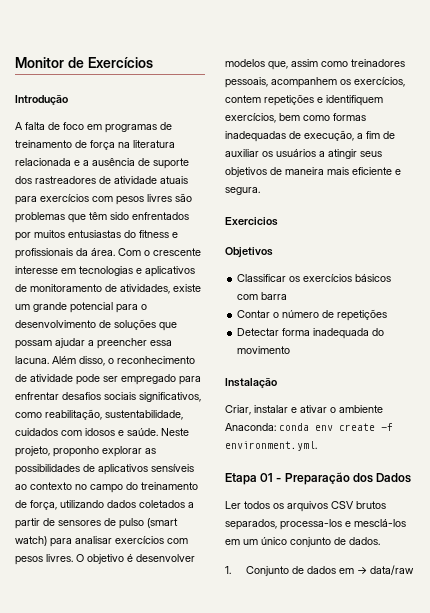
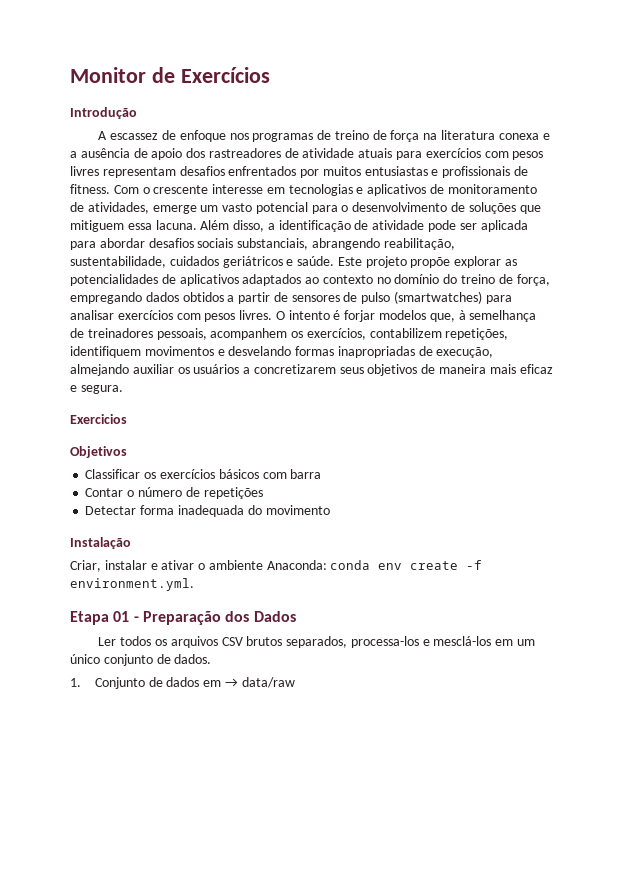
- A falta de foco em programas de treinamento de força na literatura relacionada e a ausência de suporte dos rastreadores de atividade atuais para exercícios com pesos livres são problemas que têm sido enfrentados por muitos entusiastas do fitness e profissionais da área.
+ A escassez de enfoque nos programas de treino de força na literatura conexa e a ausência de apoio dos rastreadores de atividade atuais para exercícios com pesos livres representam desafios enfrentados por muitos entusiastas e profissionais de fitness.
- Com o crescente interesse em tecnologias e aplicativos de monitoramento de atividades, existe um grande potencial para o desenvolvimento de soluções que possam ajudar a preencher essa lacuna.
+ Com o crescente interesse em tecnologias e aplicativos de monitoramento de atividades, emerge um vasto potencial para o desenvolvimento de soluções que mitiguem essa lacuna.
- Além disso, o reconhecimento de atividade pode ser empregado para enfrentar desafios sociais significativos, como reabilitação, sustentabilidade, cuidados com idosos e saúde. Neste projeto, proponho explorar as possibilidades de aplicativos sensíveis ao contexto no campo do treinamento de força, utilizando dados coletados a partir de sensores de pulso (smart watch) para analisar exercícios com pesos livres.
+ Além disso, a identificação de atividade pode ser aplicada para abordar desafios sociais substanciais, abrangendo reabilitação, sustentabilidade, cuidados geriátricos e saúde. Este projeto propõe explorar as potencialidades de aplicativos adaptados ao contexto no domínio do treino de força, empregando dados obtidos a partir de sensores de pulso (smartwatches) para analisar exercícios com pesos livres.
- O objetivo é desenvolver modelos que, assim como treinadores pessoais, acompanhem os exercícios, contem repetições e identifiquem exercícios, bem como formas inadequadas de execução, a fim de auxiliar os usuários a atingir seus objetivos de maneira mais eficiente e segura.
+ O intento é forjar modelos que, à semelhança de treinadores pessoais, acompanhem os exercícios, contabilizem repetições, identifiquem movimentos e desvelando formas inapropriadas de execução, almejando auxiliar os usuários a concretizarem seus objetivos de maneira mais eficaz e segura.

